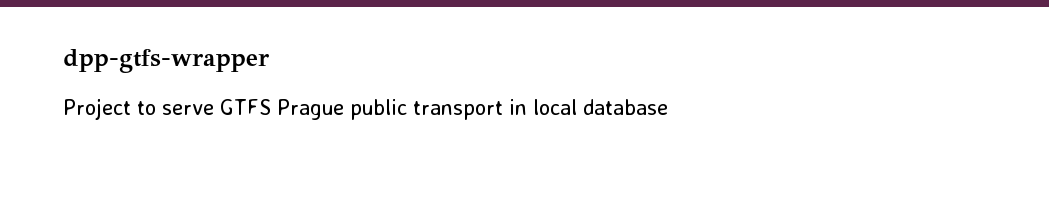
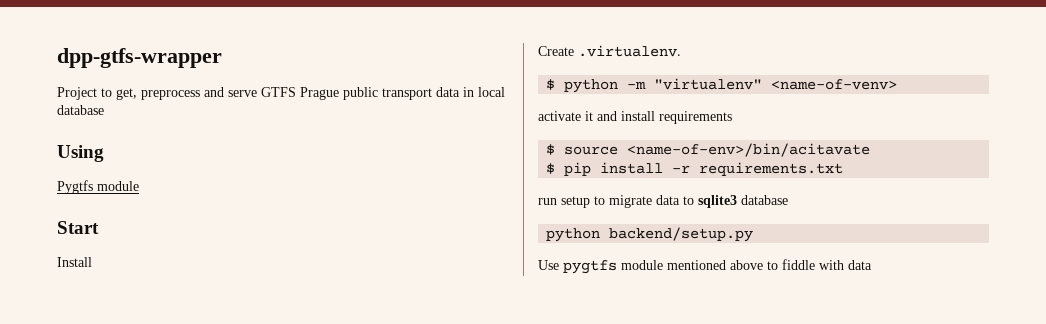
- Project to serve GTFS Prague public transport in local database
+ Project to get, preprocess and serve GTFS Prague public transport data in local database
+ Using
+ Pygtfs module
+ Start
+ Install
+ Create .virtualenv.
+ $ python -m "virtualenv" <name-of-venv>
+ activate it and install requirements
+ $ source <name-of-env>/bin/acitavate
+ $ pip install -r requirements.txt
+ run setup to migrate data to sqlite3 database
+ python backend/setup.py
+ Use pygtfs module mentioned above to fiddle with data

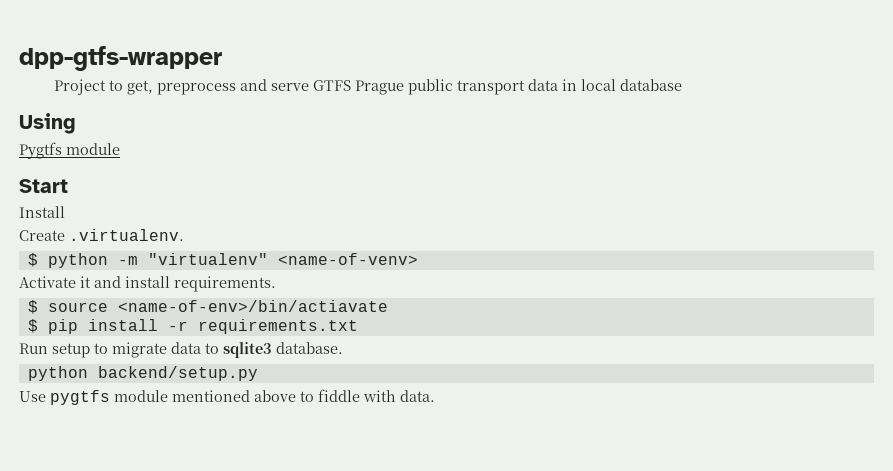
- activate it and install requirements
+ Activate it and install requirements.
- $ source <name-of-env>/bin/acitavate
+ $ source <name-of-env>/bin/actiavate
- run setup to migrate data to sqlite3 database
+ Run setup to migrate data to sqlite3 database.
- Use pygtfs module mentioned above to fiddle with data
+ Use pygtfs module mentioned above to fiddle with data.

